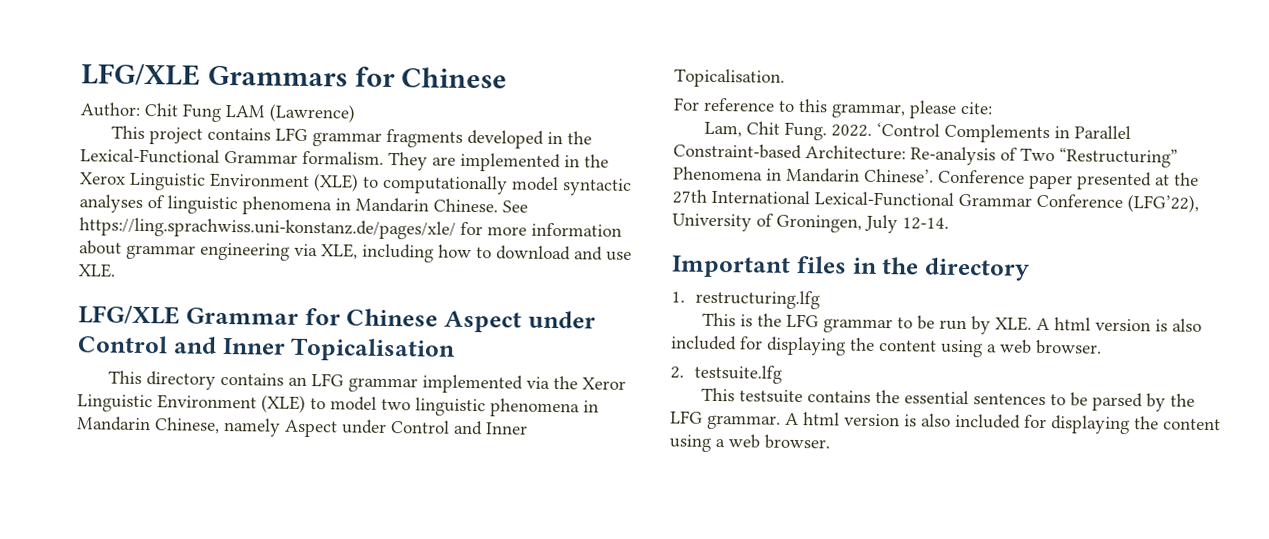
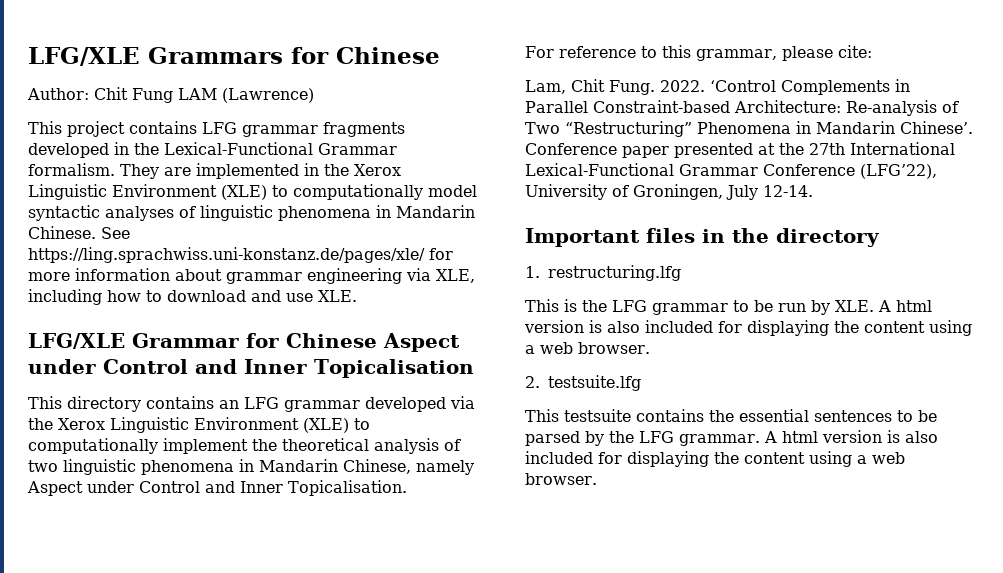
- This directory contains an LFG grammar implemented via the Xeror Linguistic Environment (XLE) to model two linguistic phenomena in Mandarin Chinese, namely Aspect under Control and Inner Topicalisation.
+ This directory contains an LFG grammar developed via the Xerox Linguistic Environment (XLE) to computationally implement the theoretical analysis of two linguistic phenomena in Mandarin Chinese, namely Aspect under Control and Inner Topicalisation.

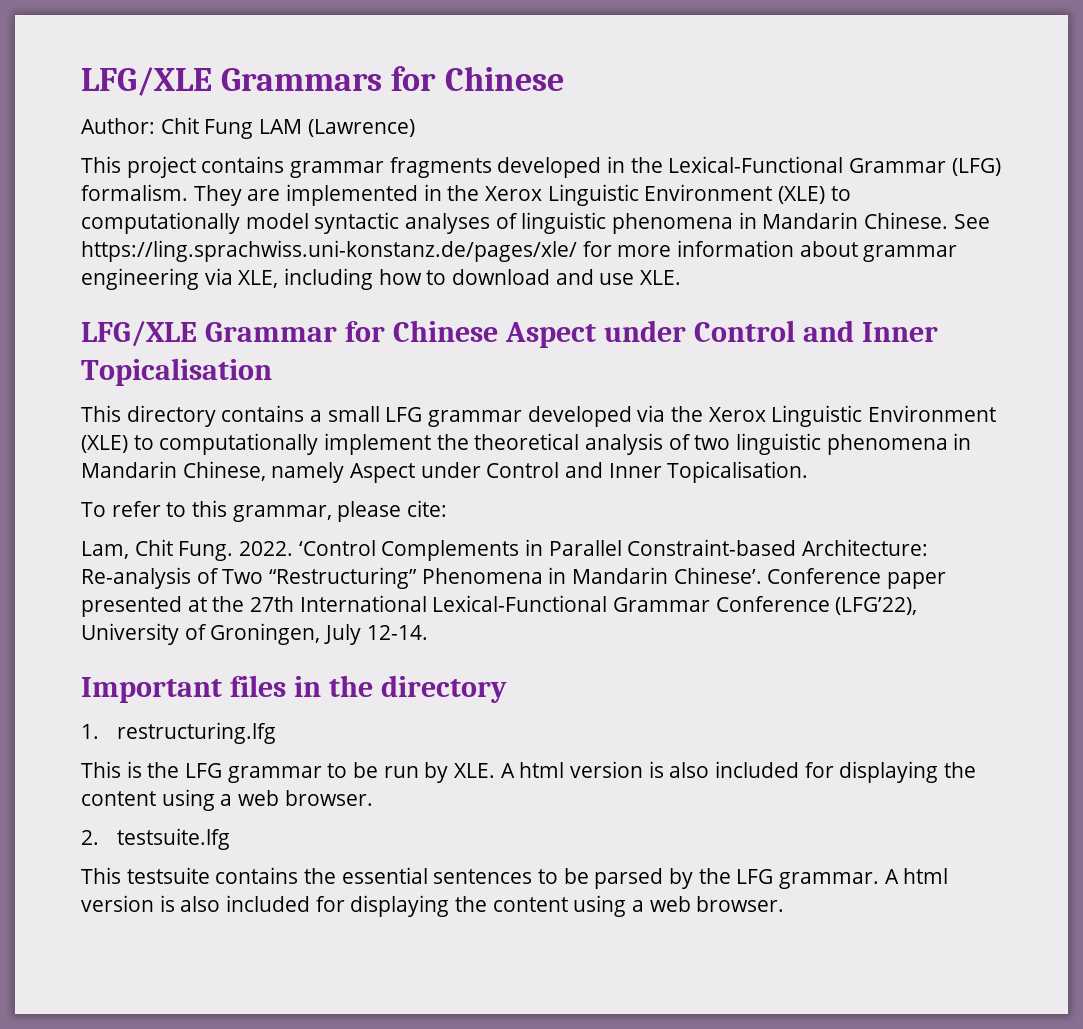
- This project contains LFG grammar fragments developed in the Lexical-Functional Grammar formalism.
+ This project contains grammar fragments developed in the Lexical-Functional Grammar (LFG) formalism.
- This directory contains an LFG grammar developed via the Xerox Linguistic Environment (XLE) to computationally implement the theoretical analysis of two linguistic phenomena in Mandarin Chinese, namely Aspect under Control and Inner Topicalisation.
+ This directory contains a small LFG grammar developed via the Xerox Linguistic Environment (XLE) to computationally implement the theoretical analysis of two linguistic phenomena in Mandarin Chinese, namely Aspect under Control and Inner Topicalisation.
- For reference to this grammar, please cite:
+ To refer to this grammar, please cite:

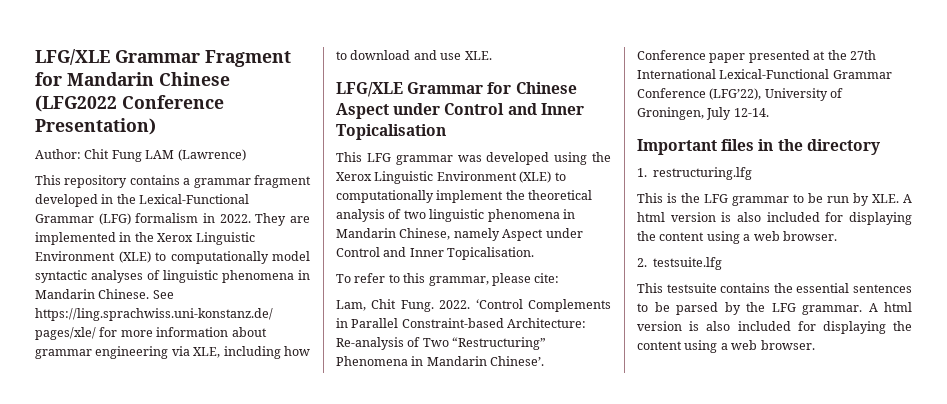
- LFG/XLE Grammars for Chinese
+ LFG/XLE Grammar Fragment for Mandarin Chinese (LFG2022 Conference Presentation)
- This project contains grammar fragments developed in the Lexical-Functional Grammar (LFG) formalism.
+ This repository contains a grammar fragment developed in the Lexical-Functional Grammar (LFG) formalism in 2022.
- This directory contains a small LFG grammar developed via the Xerox Linguistic Environment (XLE) to computationally implement the theoretical analysis of two linguistic phenomena in Mandarin Chinese, namely Aspect under Control and Inner Topicalisation.
+ This LFG grammar was developed using the Xerox Linguistic Environment (XLE) to computationally implement the theoretical analysis of two linguistic phenomena in Mandarin Chinese, namely Aspect under Control and Inner Topicalisation.

